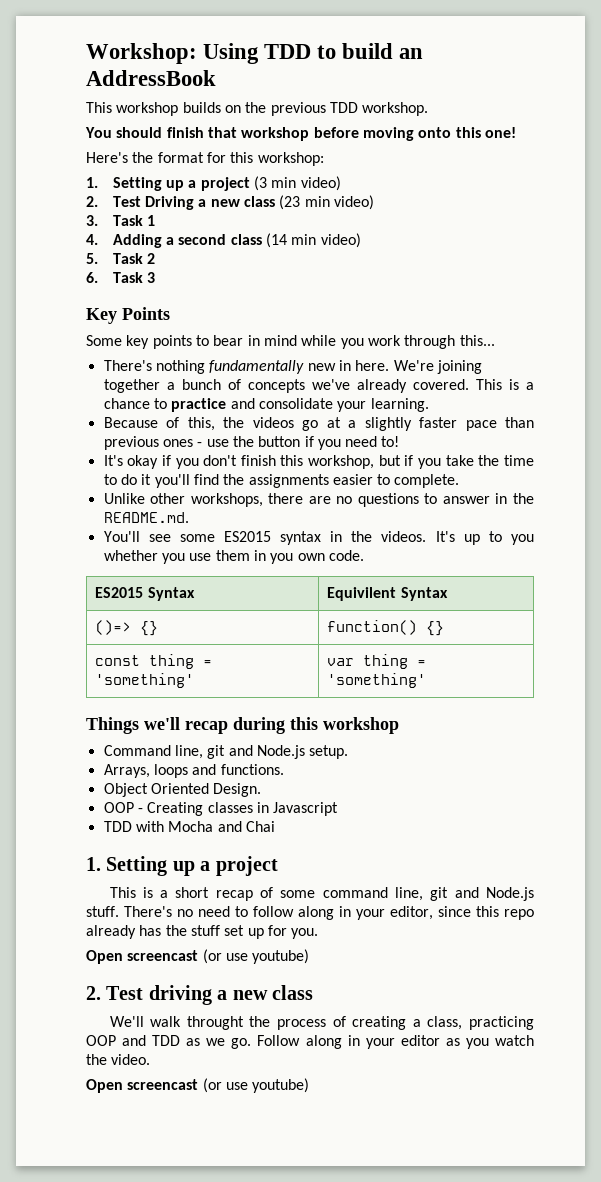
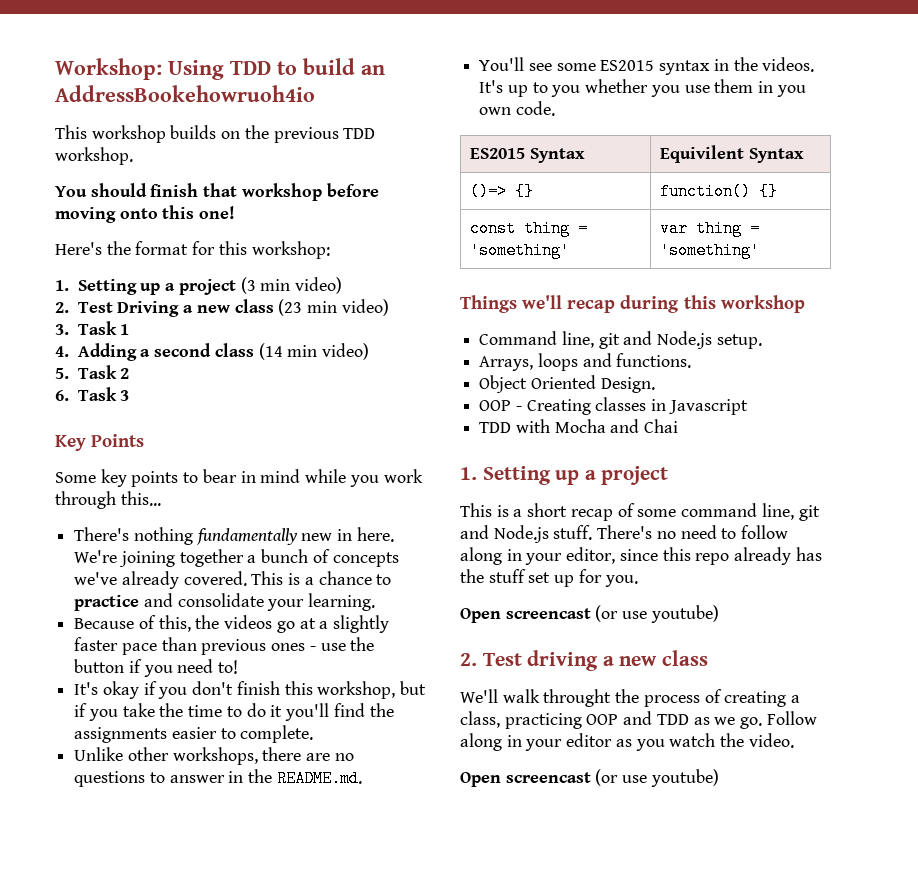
- Workshop: Using TDD to build an AddressBook
+ Workshop: Using TDD to build an AddressBookehowruoh4io

